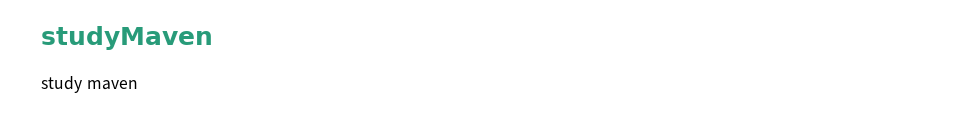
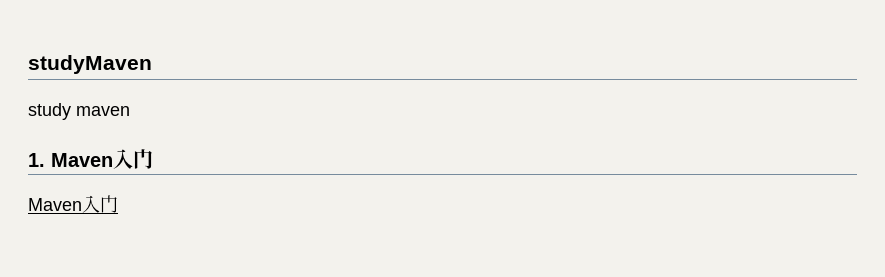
+ 1. Maven入门
+ Maven入门

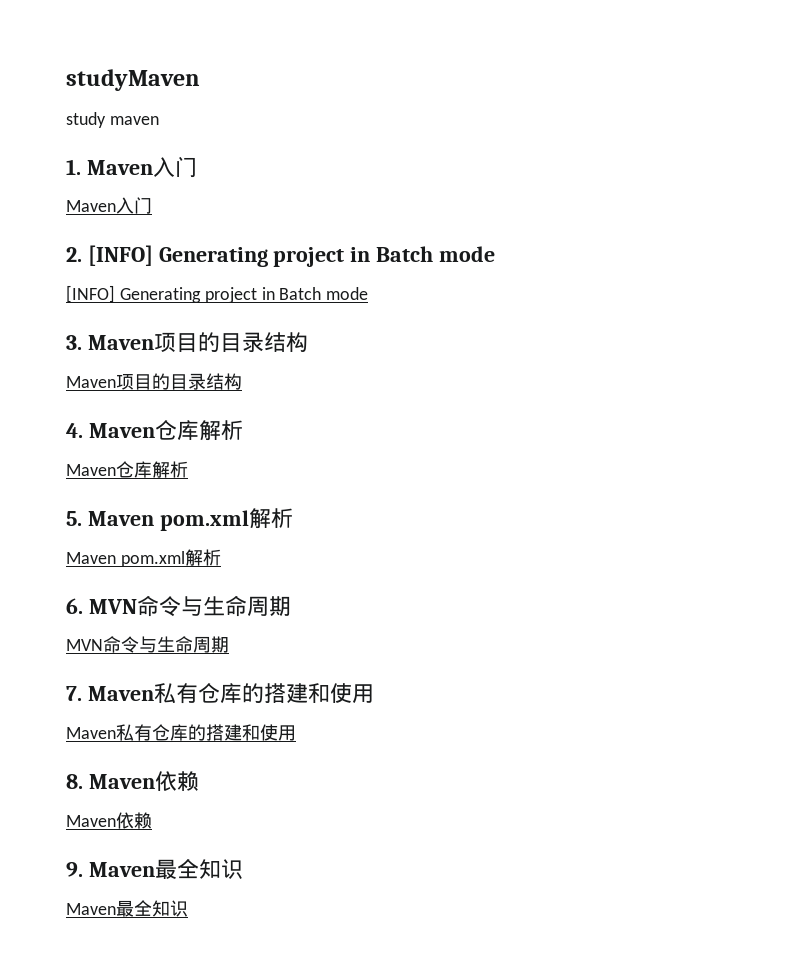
+ 2. [INFO] Generating project in Batch mode
+ [INFO] Generating project in Batch mode
+ 3. Maven项目的目录结构
+ Maven项目的目录结构
+ 4. Maven仓库解析
+ Maven仓库解析
+ 5. Maven pom.xml解析
+ Maven pom.xml解析
+ 6. MVN命令与生命周期
+ MVN命令与生命周期
+ 7. Maven私有仓库的搭建和使用
+ Maven私有仓库的搭建和使用
+ 8. Maven依赖
+ Maven依赖
+ 9. Maven最全知识
+ Maven最全知识

